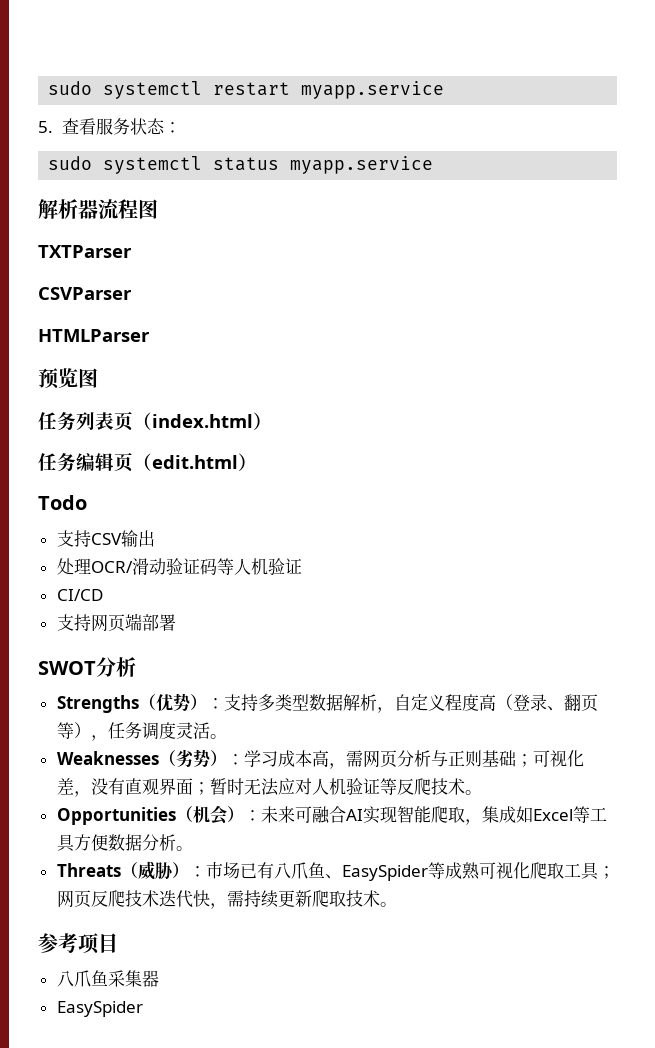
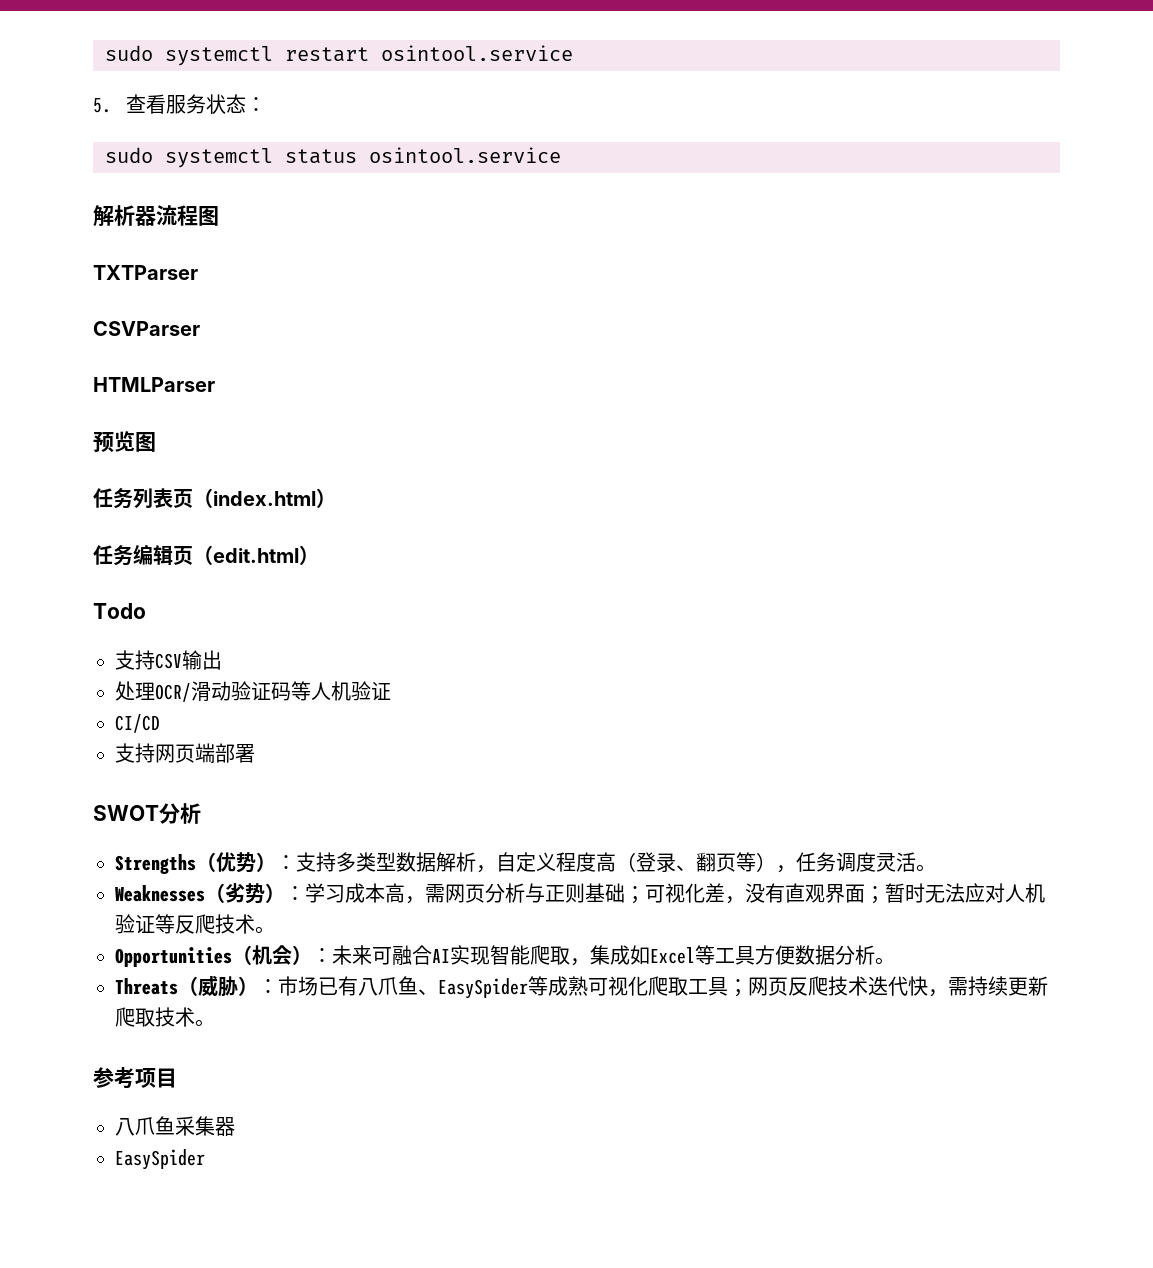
- sudo systemctl restart myapp.service
+ sudo systemctl restart osintool.service
- sudo systemctl status myapp.service
+ sudo systemctl status osintool.service

